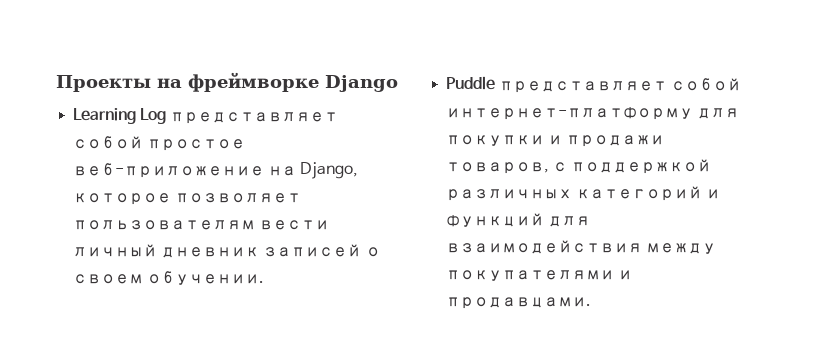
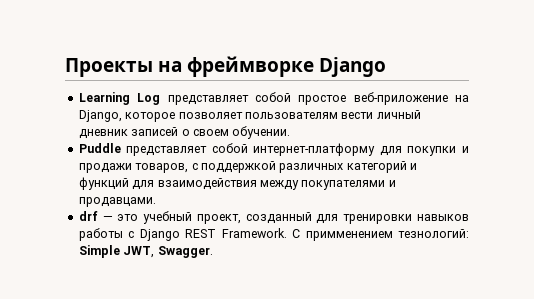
+ drf — это учебный проект, созданный для тренировки навыков работы с Django REST Framework. С примменением тезнологий: Simple JWT, Swagger.

